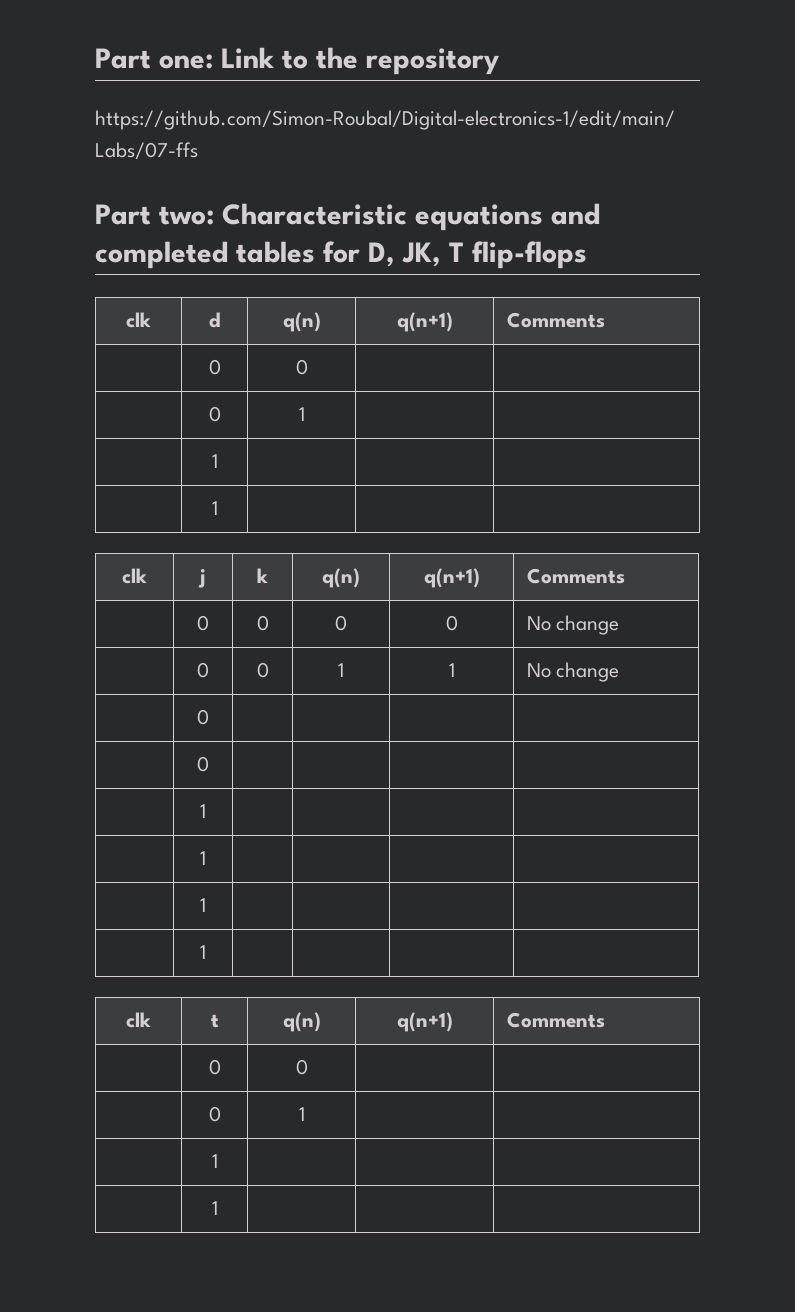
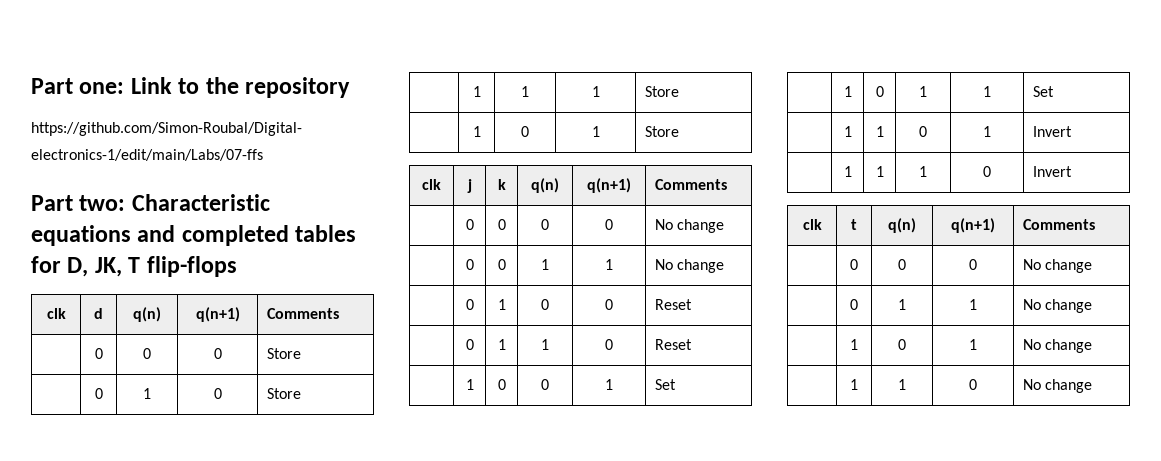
  clk | d | q(n) | q(n+1) | Comments
- | 0 | 0 | |
- | 0 | 1 | |
- | 1 | | |
- | 1 | | |
+ | 0 | 0 | 0 | Store
+ | 0 | 1 | 0 | Store
+ | 1 | 1 | 1 | Store
+ | 1 | 0 | 1 | Store
  | 0 | 0 | 1 | 1 | No change
- | 0 | | | |
- | 0 | | | |
- | 1 | | | |
- | 1 | | | |
- | 1 | | | |
- | 1 | | | |
+ | 0 | 1 | 0 | 0 | Reset
+ | 0 | 1 | 1 | 0 | Reset
+ | 1 | 0 | 0 | 1 | Set
+ | 1 | 0 | 1 | 1 | Set
+ | 1 | 1 | 0 | 1 | Invert
+ | 1 | 1 | 1 | 0 | Invert
  clk | t | q(n) | q(n+1) | Comments
- | 0 | 0 | |
- | 0 | 1 | |
- | 1 | | |
- | 1 | | |
+ | 0 | 0 | 0 | No change
+ | 0 | 1 | 1 | No change
+ | 1 | 0 | 1 | No change
+ | 1 | 1 | 0 | No change

